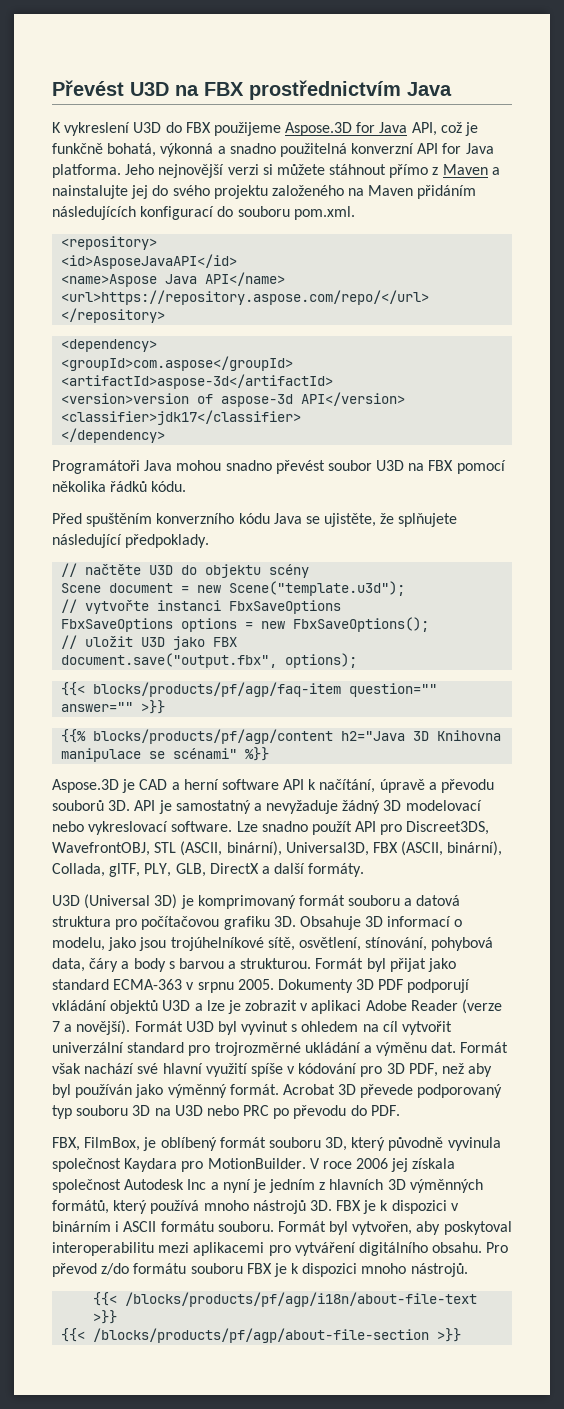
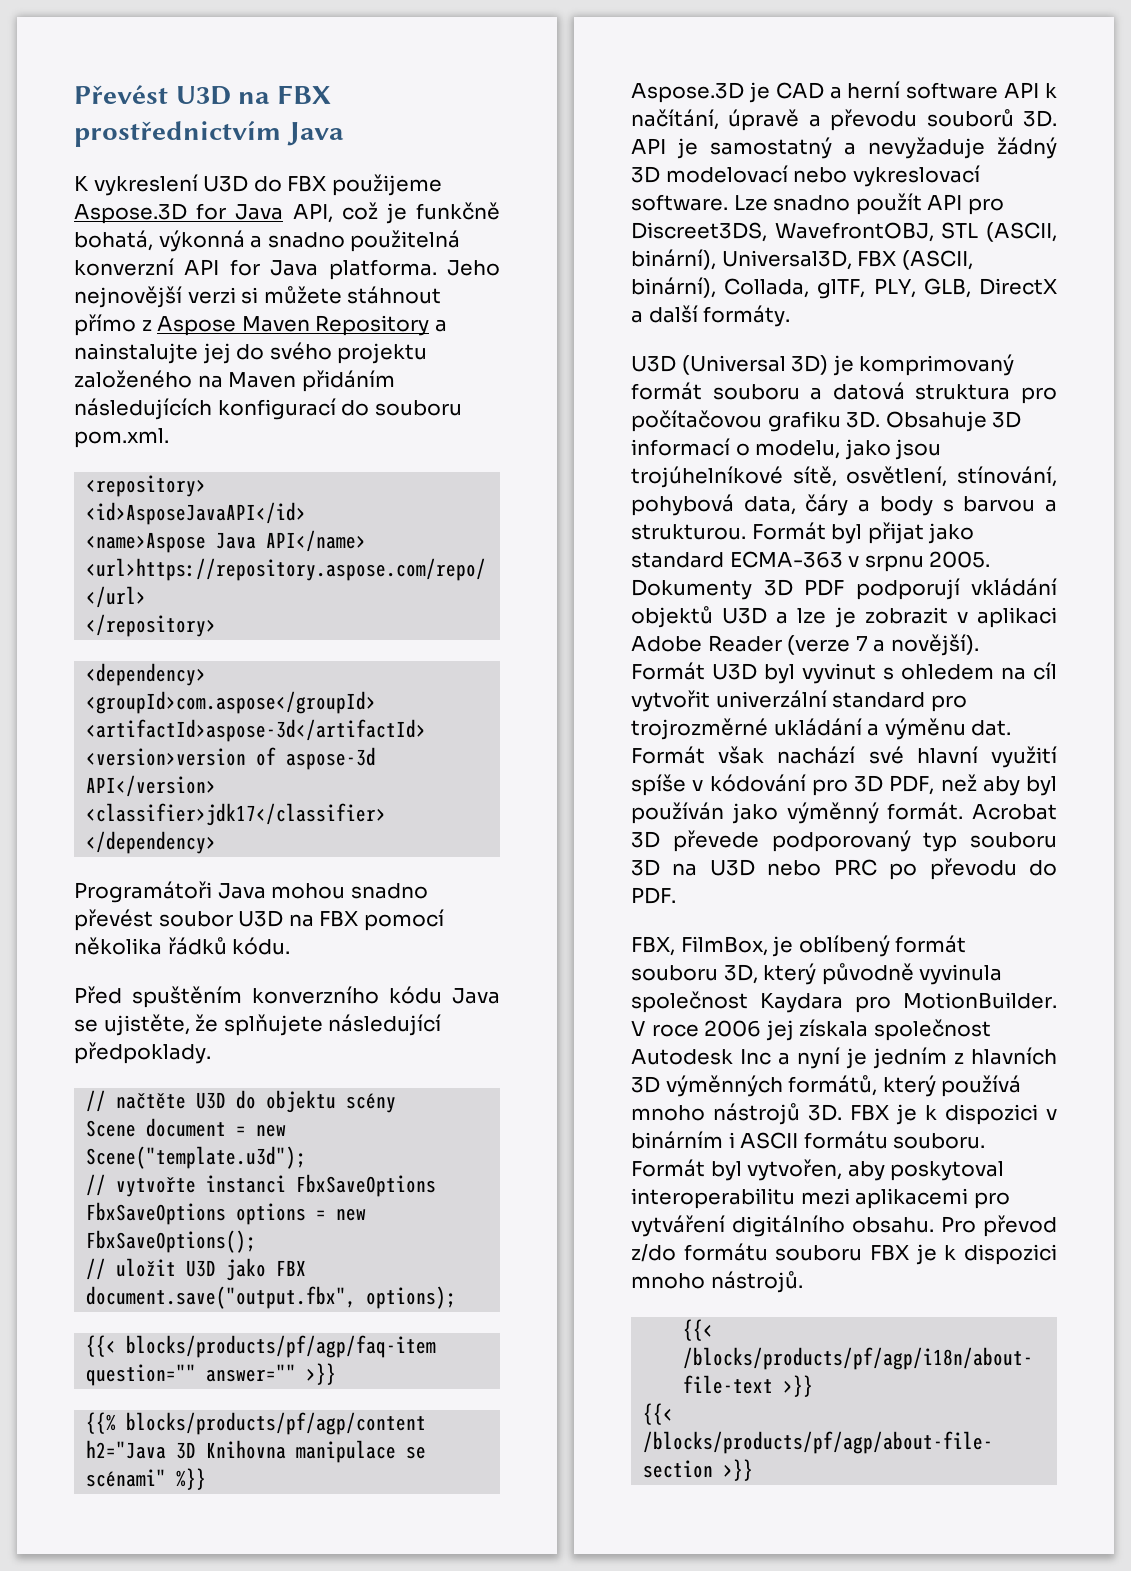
- Jeho nejnovější verzi si můžete stáhnout přímo z Maven a nainstalujte jej do svého projektu založeného na Maven přidáním následujících konfigurací do souboru pom.xml.
+ Jeho nejnovější verzi si můžete stáhnout přímo z Aspose Maven Repository a nainstalujte jej do svého projektu založeného na Maven přidáním následujících konfigurací do souboru pom.xml.

